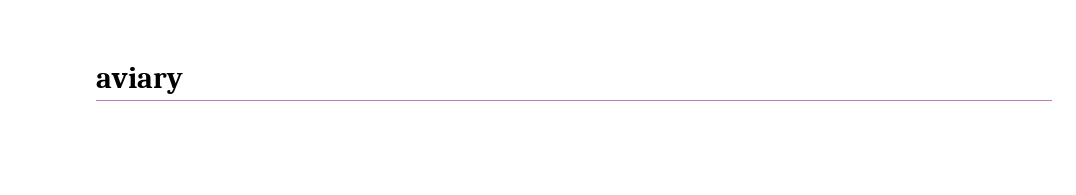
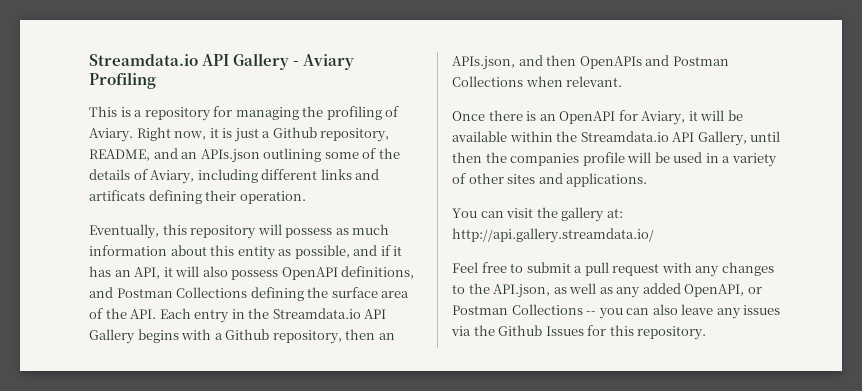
- aviary
+ Streamdata.io API Gallery - Aviary Profiling
+ This is a repository for managing the profiling of Aviary. Right now, it is just a Github repository, README, and an APIs.json outlining some of the details of Aviary, including different links and artificats defining their operation.
+ Eventually, this repository will possess as much information about this entity as possible, and if it has an API, it will also possess OpenAPI definitions, and Postman Collections defining the surface area of the API. Each entry in the Streamdata.io API Gallery begins with a Github repository, then an APIs.json, and then OpenAPIs and Postman Collections when relevant.
+ Once there is an OpenAPI for Aviary, it will be available within the Streamdata.io API Gallery, until then the companies profile will be used in a variety of other sites and applications.
+ You can visit the gallery at: http://api.gallery.streamdata.io/
+ Feel free to submit a pull request with any changes to the API.json, as well as any added OpenAPI, or Postman Collections -- you can also leave any issues via the Github Issues for this repository.

